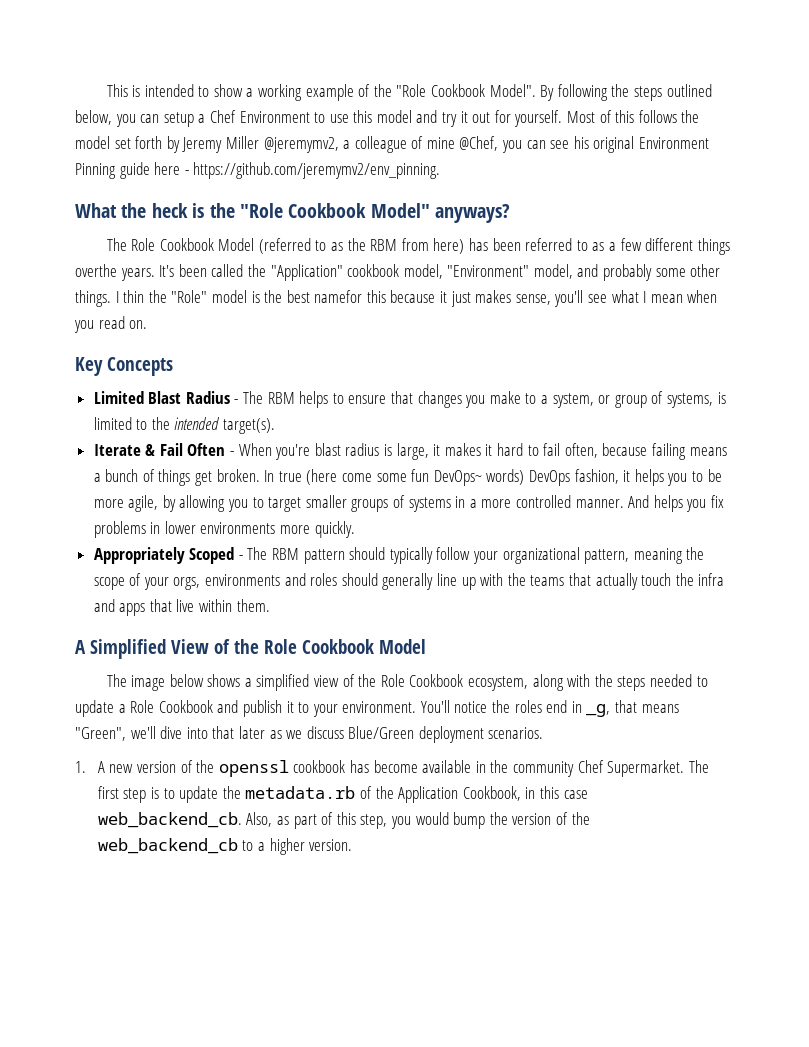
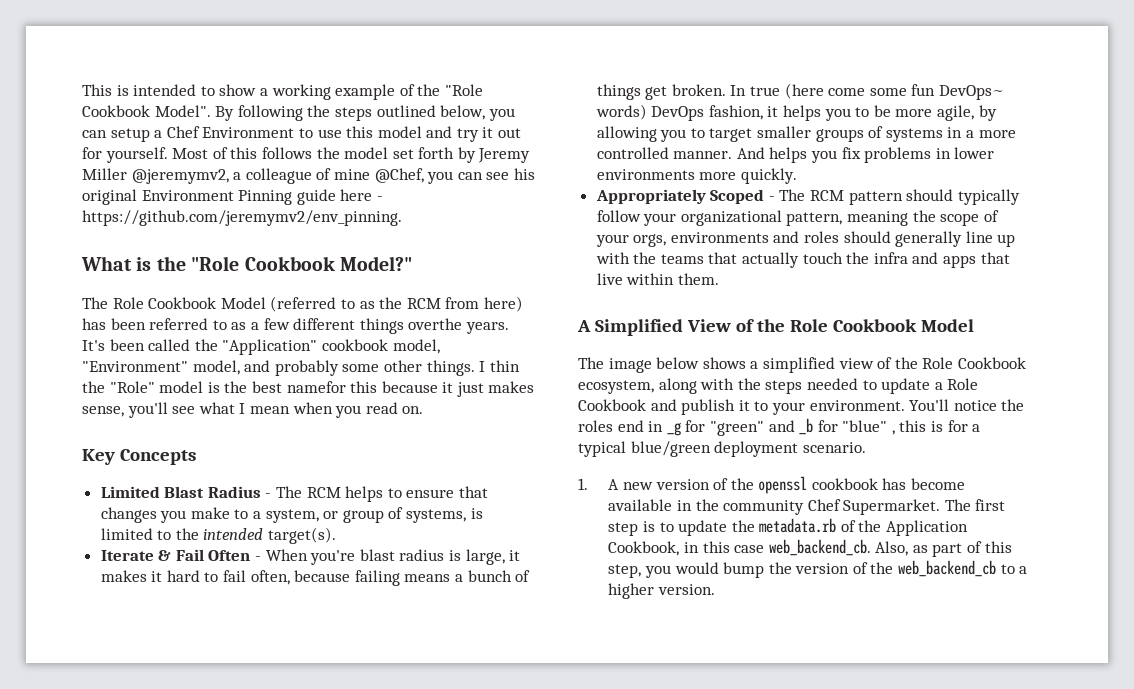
- What the heck is the "Role Cookbook Model" anyways?
+ What is the "Role Cookbook Model?"
- The Role Cookbook Model (referred to as the RBM from here) has been referred to as a few different things overthe years.
+ The Role Cookbook Model (referred to as the RCM from here) has been referred to as a few different things overthe years.
- Limited Blast Radius - The RBM helps to ensure that changes you make to a system, or group of systems, is limited to the intended target(s).
+ Limited Blast Radius - The RCM helps to ensure that changes you make to a system, or group of systems, is limited to the intended target(s).
- Appropriately Scoped - The RBM pattern should typically follow your organizational pattern, meaning the scope of your orgs, environments and roles should generally line up with the teams that actually touch the infra and apps that live within them.
+ Appropriately Scoped - The RCM pattern should typically follow your organizational pattern, meaning the scope of your orgs, environments and roles should generally line up with the teams that actually touch the infra and apps that live within them.
- You'll notice the roles end in _g, that means "Green", we'll dive into that later as we discuss Blue/Green deployment scenarios.
+ You'll notice the roles end in _g for "green" and _b for "blue" , this is for a typical blue/green deployment scenario.

